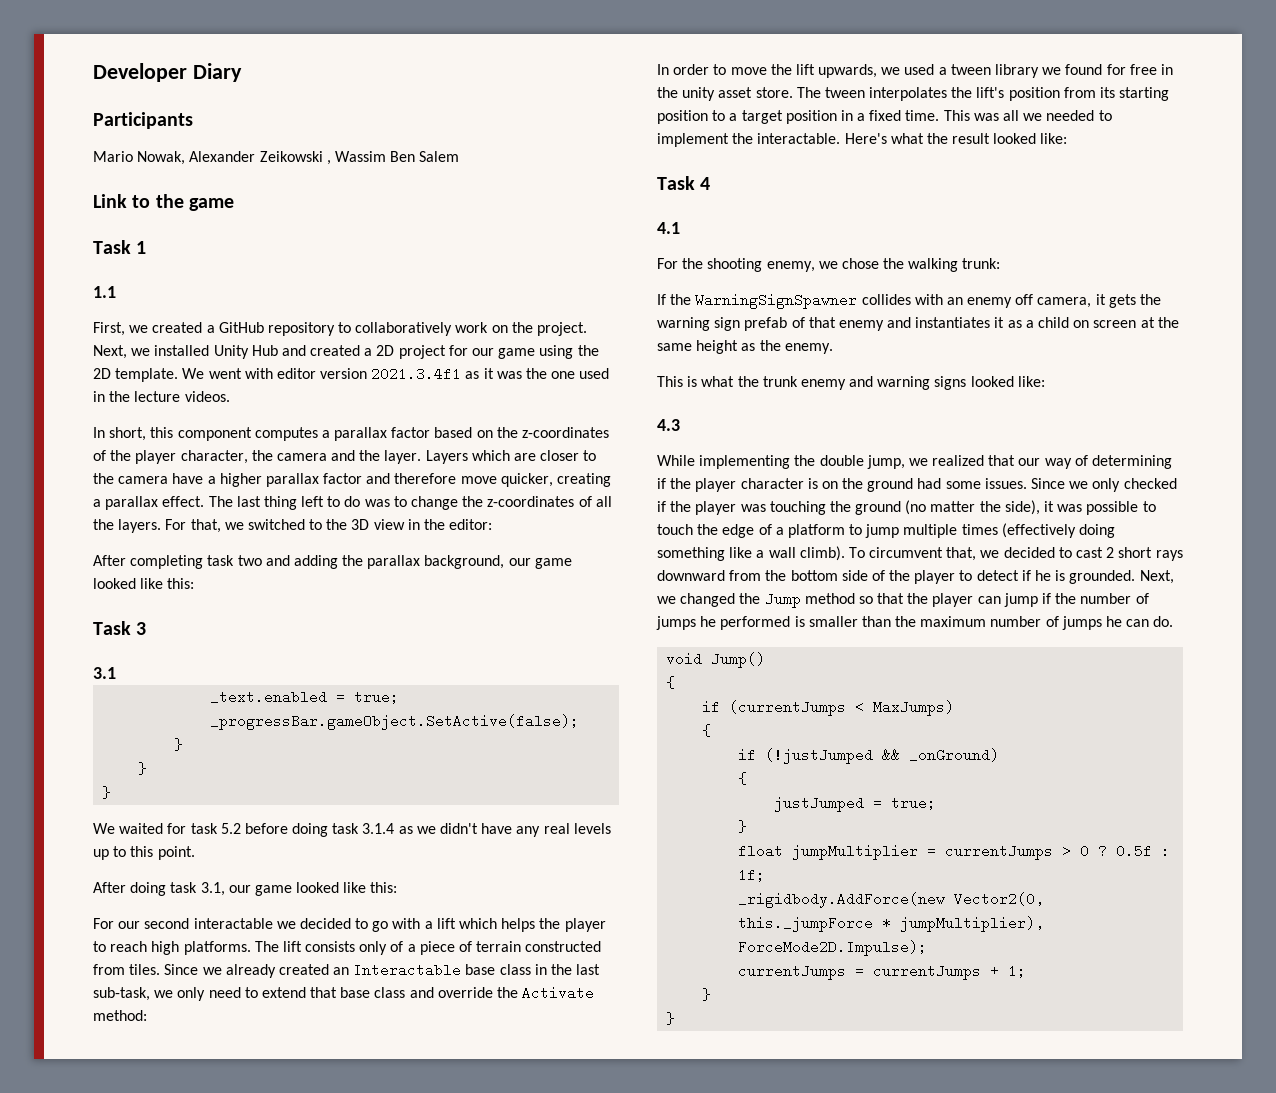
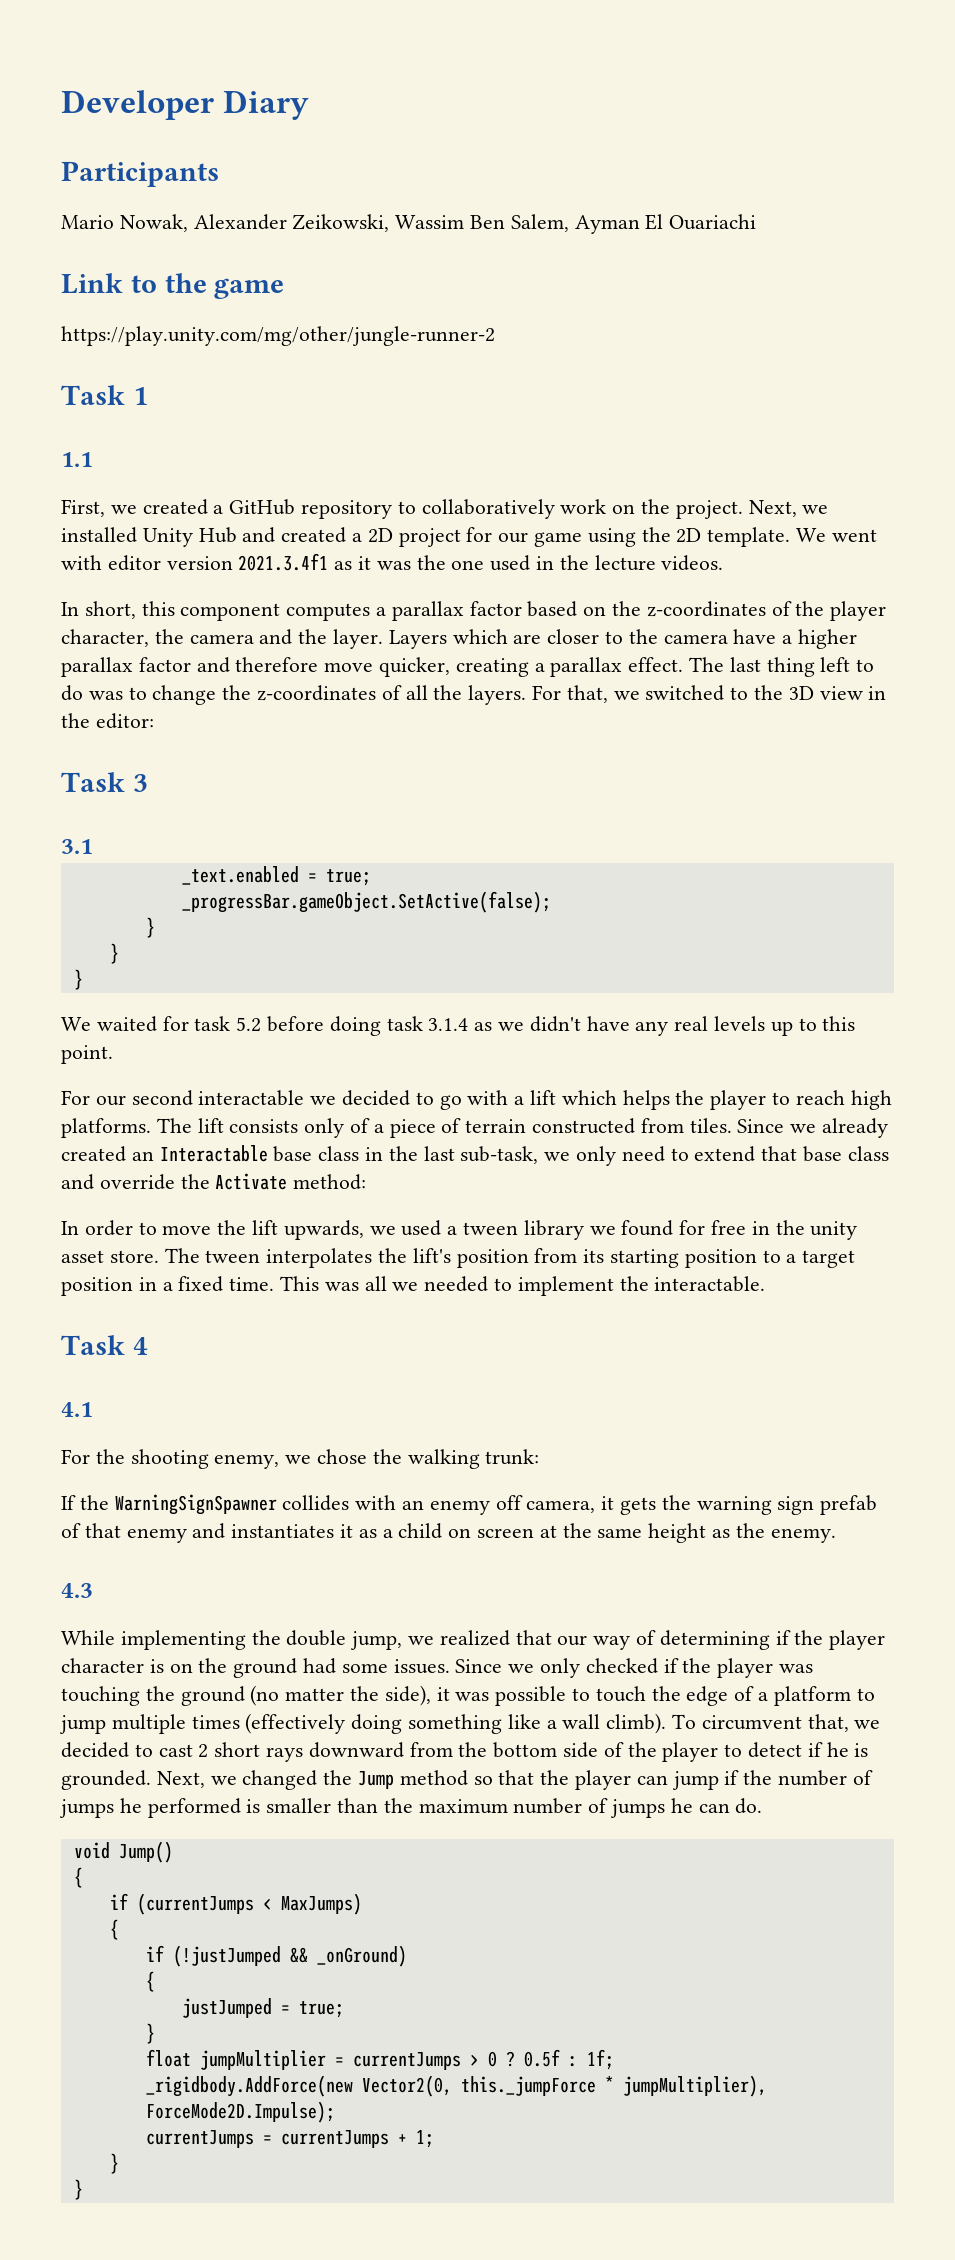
- Mario Nowak, Alexander Zeikowski , Wassim Ben Salem
+ Mario Nowak, Alexander Zeikowski, Wassim Ben Salem, Ayman El Ouariachi
+ https://play.unity.com/mg/other/jungle-runner-2
- After completing task two and adding the parallax background, our game looked like this:
- After doing task 3.1, our game looked like this:
- Here's what the result looked like:
- This is what the trunk enemy and warning signs looked like:

